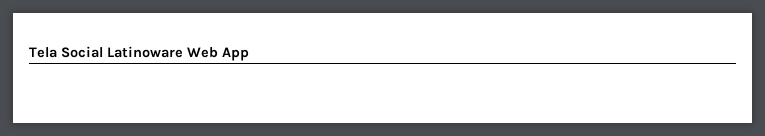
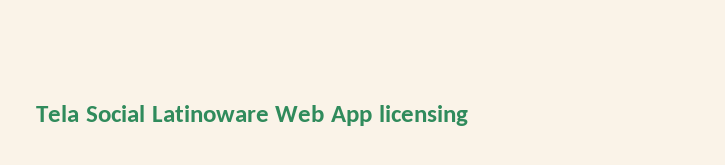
- Tela Social Latinoware Web App
+ Tela Social Latinoware Web App licensing

